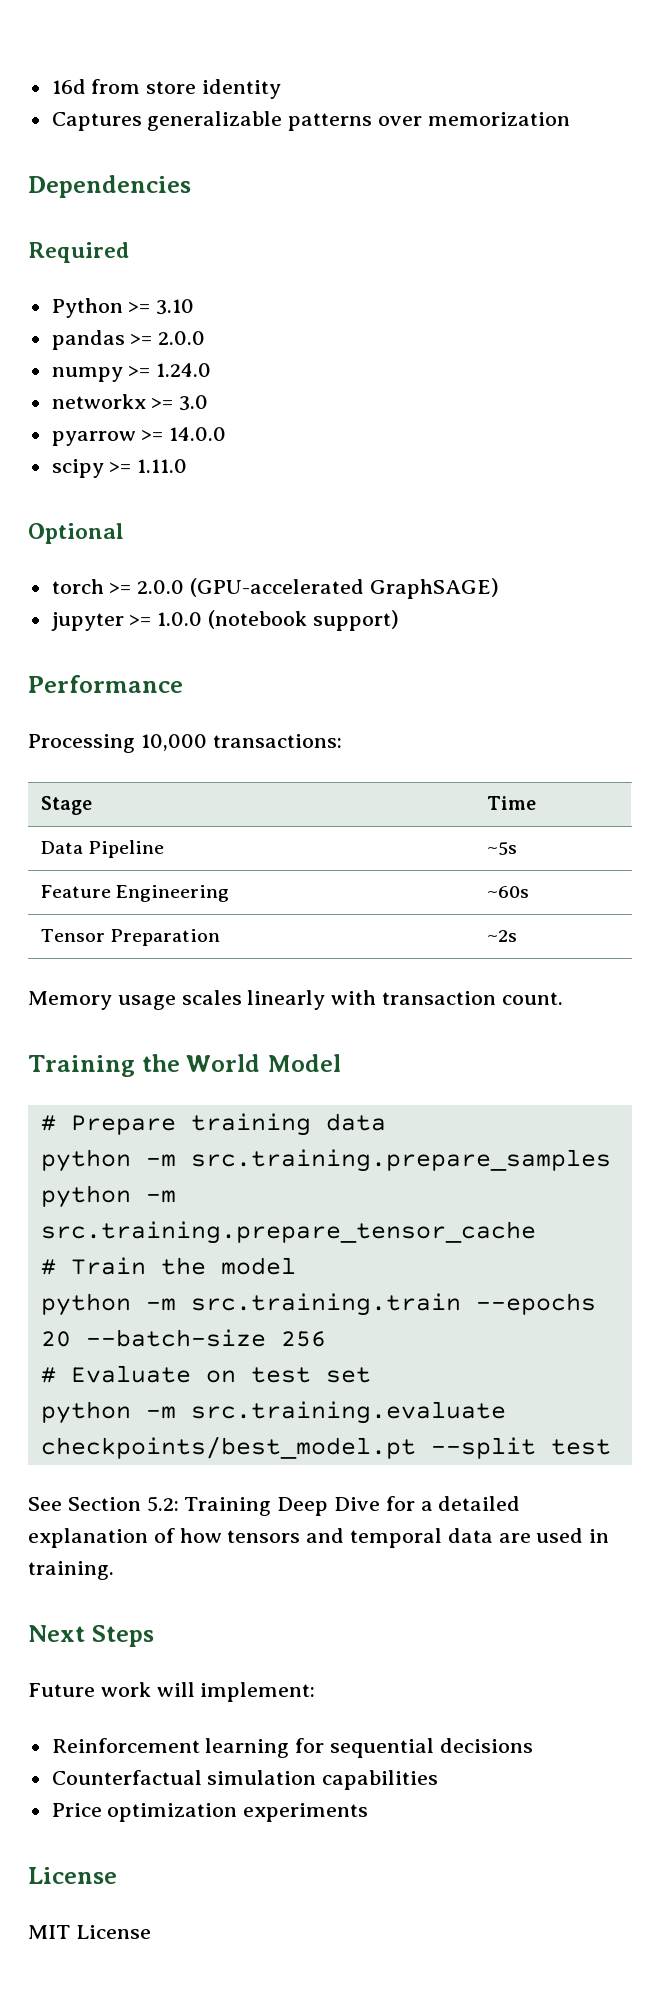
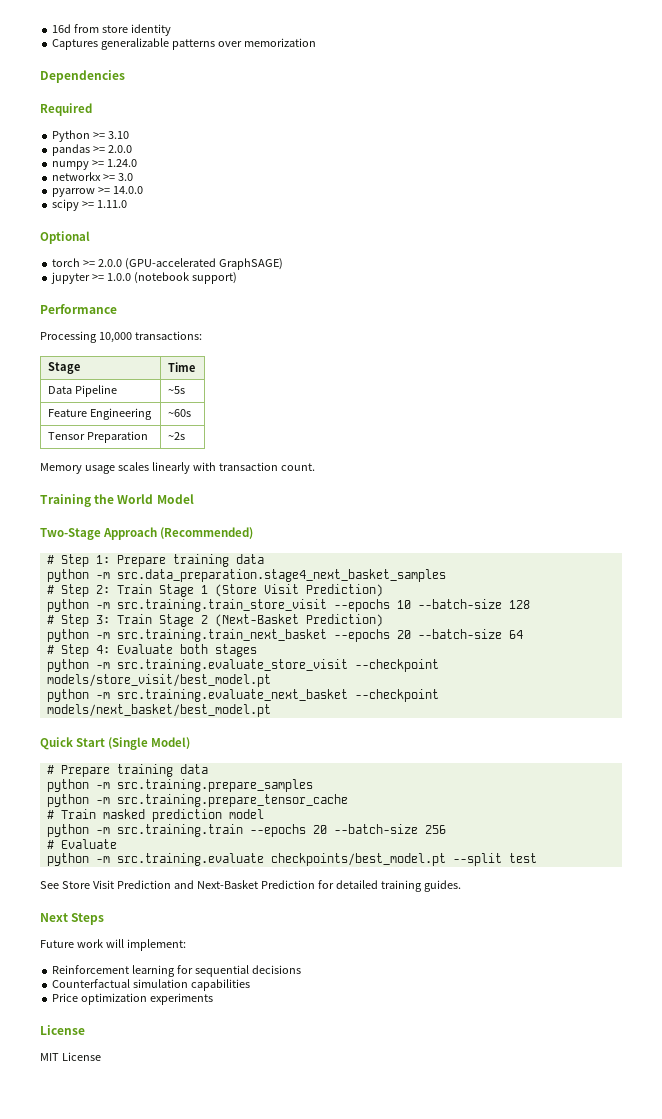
+ Two-Stage Approach (Recommended)
+ # Step 1: Prepare training data
+ python -m src.data_preparation.stage4_next_basket_samples
+ # Step 2: Train Stage 1 (Store Visit Prediction)
+ python -m src.training.train_store_visit --epochs 10 --batch-size 128
+ # Step 3: Train Stage 2 (Next-Basket Prediction)
+ python -m src.training.train_next_basket --epochs 20 --batch-size 64
+ # Step 4: Evaluate both stages
+ python -m src.training.evaluate_store_visit --checkpoint models/store_visit/best_model.pt
+ python -m src.training.evaluate_next_basket --checkpoint models/next_basket/best_model.pt
+ Quick Start (Single Model)
- # Train the model
+ # Train masked prediction model
- # Evaluate on test set
+ # Evaluate
- See Section 5.2: Training Deep Dive for a detailed explanation of how tensors and temporal data are used in training.
+ See Store Visit Prediction and Next-Basket Prediction for detailed training guides.

